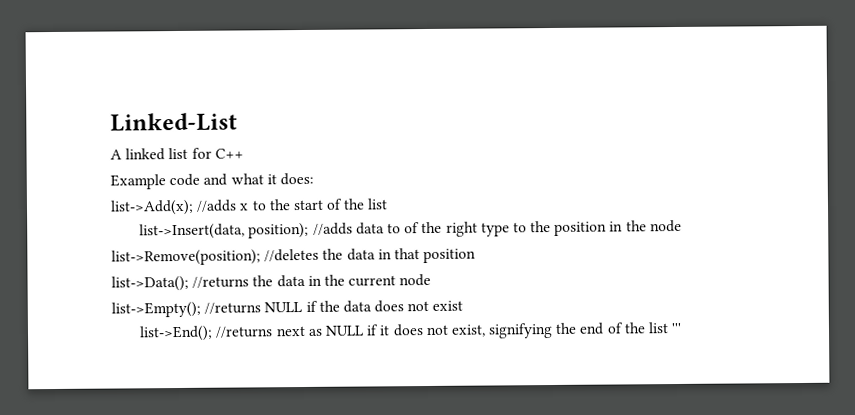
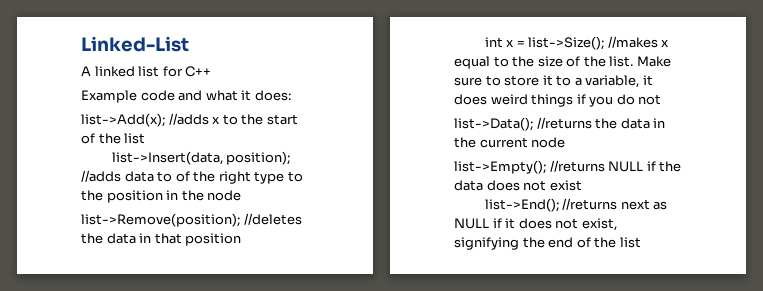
+ int x = list->Size(); //makes x equal to the size of the list. Make sure to store it to a variable, it does weird things if you do not
- list->End(); //returns next as NULL if it does not exist, signifying the end of the list '''
+ list->End(); //returns next as NULL if it does not exist, signifying the end of the list

